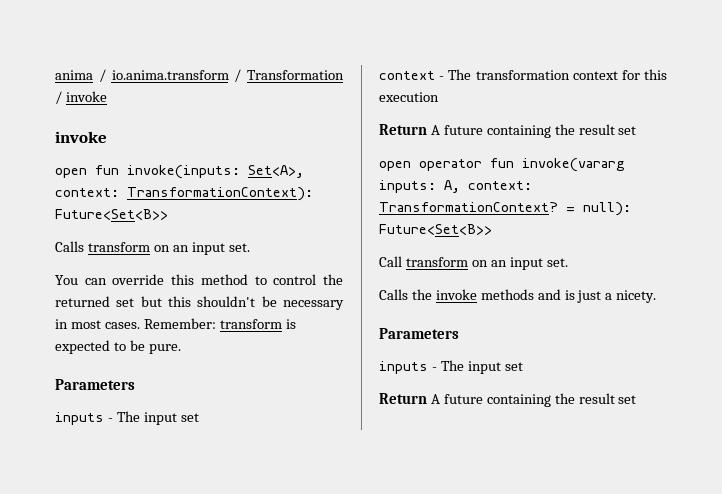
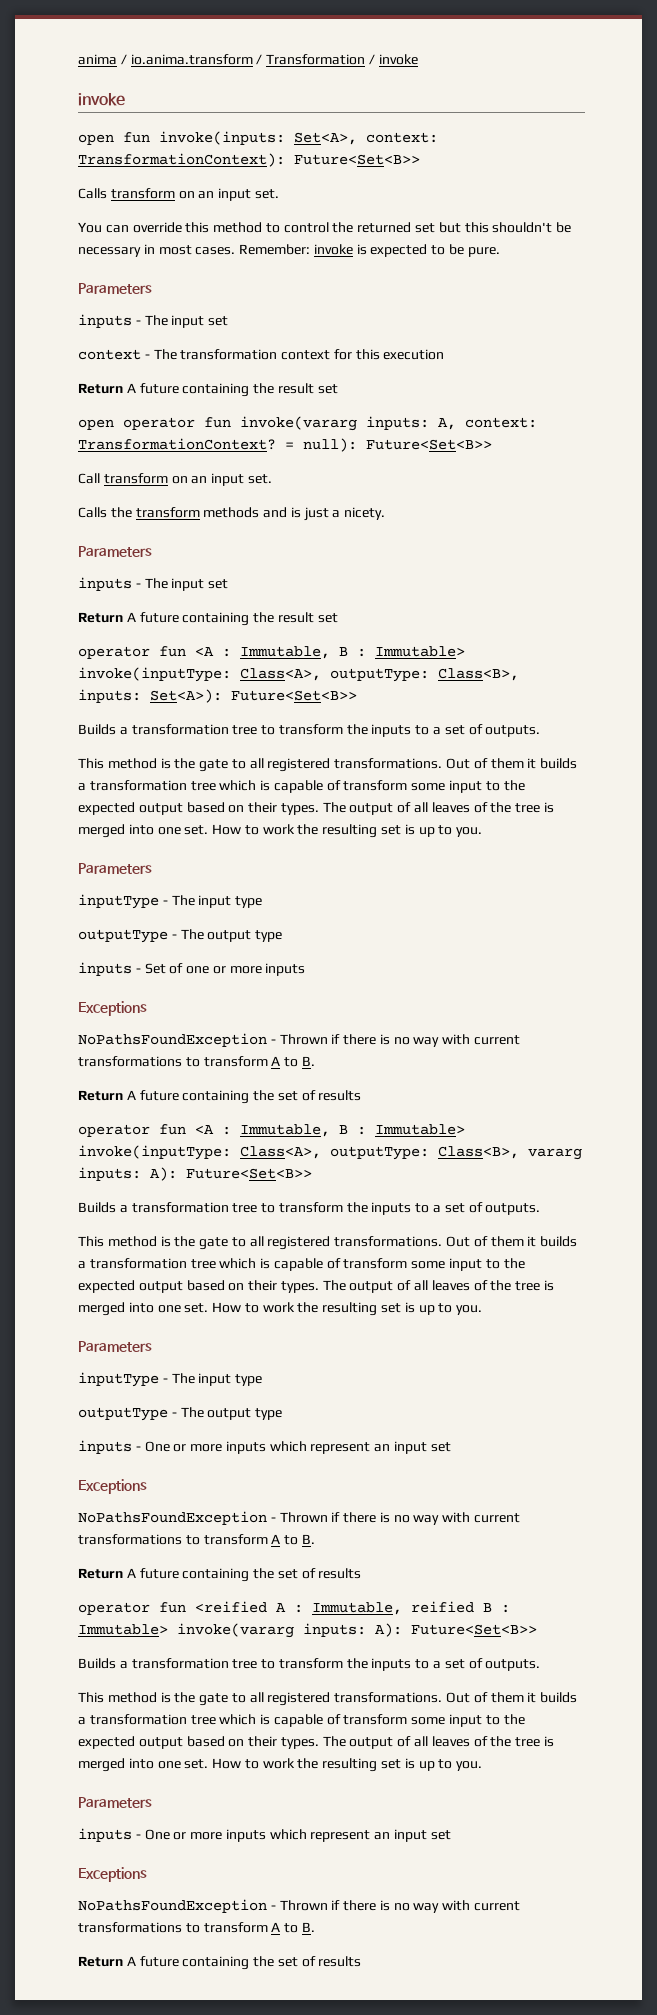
- Remember: transform is expected to be pure.
+ Remember: invoke is expected to be pure.
- Calls the invoke methods and is just a nicety.
+ Calls the transform methods and is just a nicety.
+ operator fun <A : Immutable, B : Immutable> invoke(inputType: Class<A>, outputType: Class<B>, inputs: Set<A>): Future<Set<B>>
+ Builds a transformation tree to transform the inputs to a set of outputs.
+ This method is the gate to all registered transformations. Out of them it builds a transformation tree which is capable of transform some input to the expected output based on their types. The output of all leaves of the tree is merged into one set. How to work the resulting set is up to you.
+ Parameters
+ inputType - The input type
+ outputType - The output type
+ inputs - Set of one or more inputs
+ Exceptions
+ NoPathsFoundException - Thrown if there is no way with current transformations to transform A to B.
+ Return A future containing the set of results
+ operator fun <A : Immutable, B : Immutable> invoke(inputType: Class<A>, outputType: Class<B>, vararg inputs: A): Future<Set<B>>
+ Builds a transformation tree to transform the inputs to a set of outputs.
+ This method is the gate to all registered transformations. Out of them it builds a transformation tree which is capable of transform some input to the expected output based on their types. The output of all leaves of the tree is merged into one set. How to work the resulting set is up to you.
+ Parameters
+ inputType - The input type
+ outputType - The output type
+ inputs - One or more inputs which represent an input set
+ Exceptions
+ NoPathsFoundException - Thrown if there is no way with current transformations to transform A to B.
+ Return A future containing the set of results
+ operator fun <reified A : Immutable, reified B : Immutable> invoke(vararg inputs: A): Future<Set<B>>
+ Builds a transformation tree to transform the inputs to a set of outputs.
+ This method is the gate to all registered transformations. Out of them it builds a transformation tree which is capable of transform some input to the expected output based on their types. The output of all leaves of the tree is merged into one set. How to work the resulting set is up to you.
+ Parameters
+ inputs - One or more inputs which represent an input set
+ Exceptions
+ NoPathsFoundException - Thrown if there is no way with current transformations to transform A to B.
+ Return A future containing the set of results

